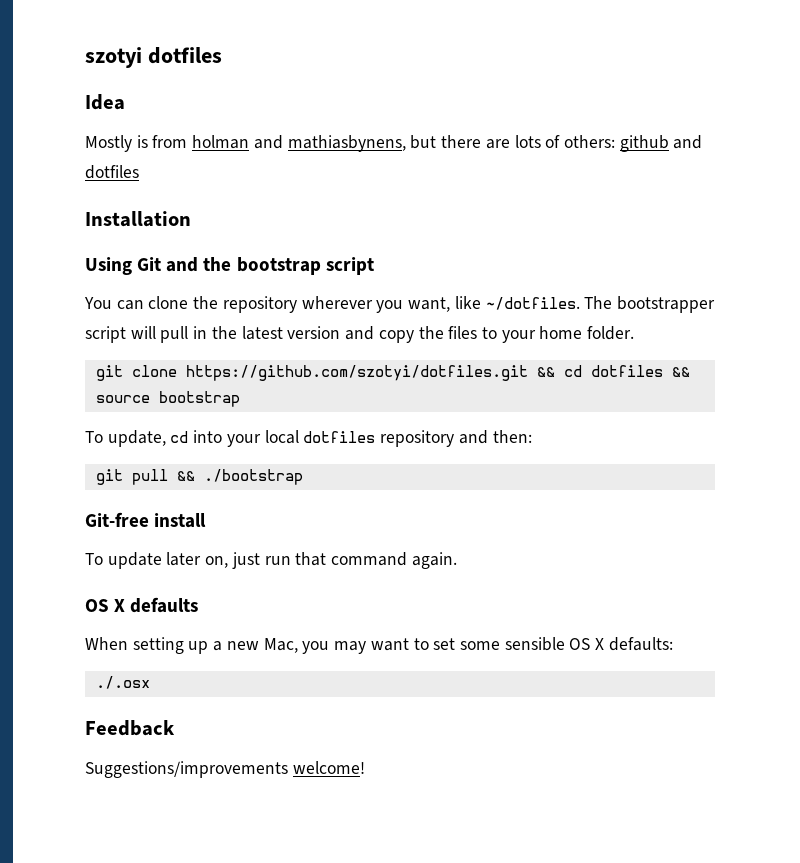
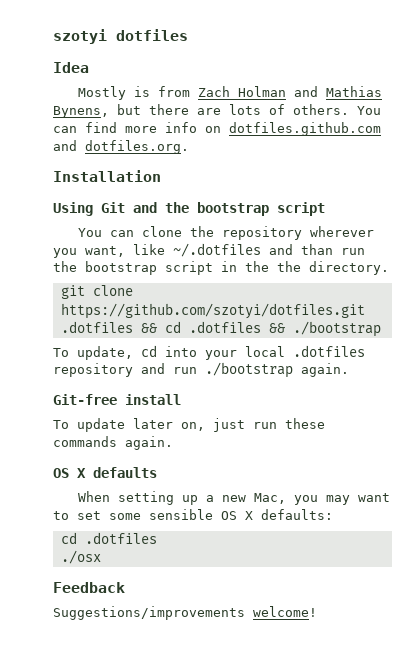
- Mostly is from holman and mathiasbynens, but there are lots of others: github and dotfiles
+ Mostly is from Zach Holman and Mathias Bynens, but there are lots of others. You can find more info on dotfiles.github.com and dotfiles.org.
- You can clone the repository wherever you want, like ~/dotfiles. The bootstrapper script will pull in the latest version and copy the files to your home folder.
+ You can clone the repository wherever you want, like ~/.dotfiles and than run the bootstrap script in the the directory.
- git clone https://github.com/szotyi/dotfiles.git && cd dotfiles && source bootstrap
+ git clone https://github.com/szotyi/dotfiles.git .dotfiles && cd .dotfiles && ./bootstrap
- To update, cd into your local dotfiles repository and then:
- git pull && ./bootstrap
+ To update, cd into your local .dotfiles repository and run ./bootstrap again.
- To update later on, just run that command again.
+ To update later on, just run these commands again.
  When setting up a new Mac, you may want to set some sensible OS X defaults:
- ./.osx
+ cd .dotfiles
+ ./osx

